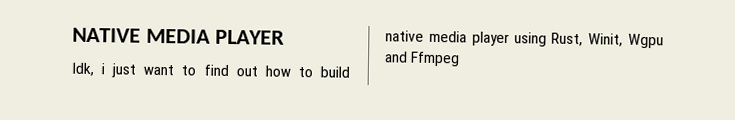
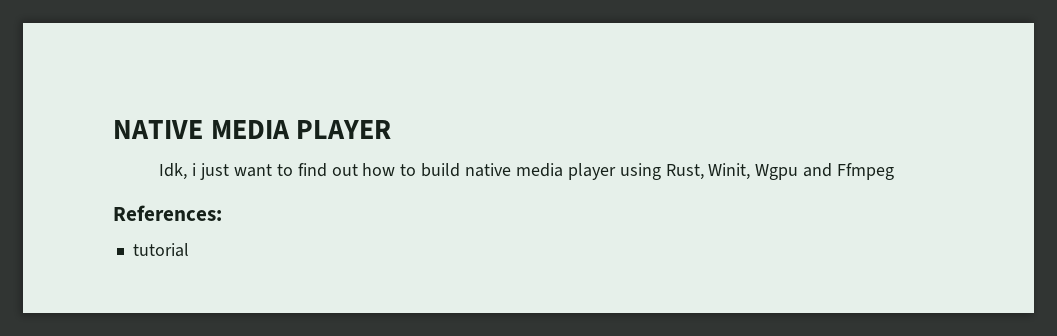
+ References:
+ tutorial

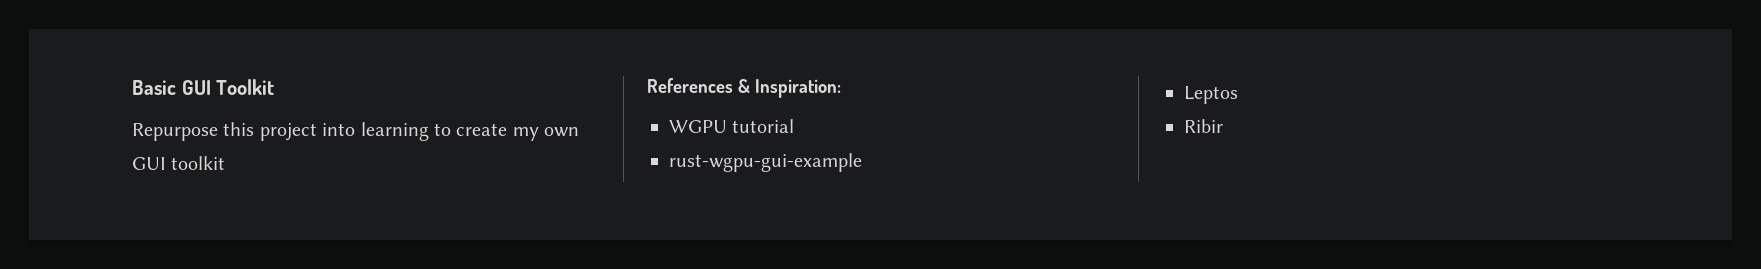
- NATIVE MEDIA PLAYER
- Idk, i just want to find out how to build native media player using Rust, Winit, Wgpu and Ffmpeg
- References:
- tutorial
+ Basic GUI Toolkit
+ Repurpose this project into learning to create my own GUI toolkit
+ References & Inspiration:
+ WGPU tutorial
+ rust-wgpu-gui-example
+ Leptos
+ Ribir

